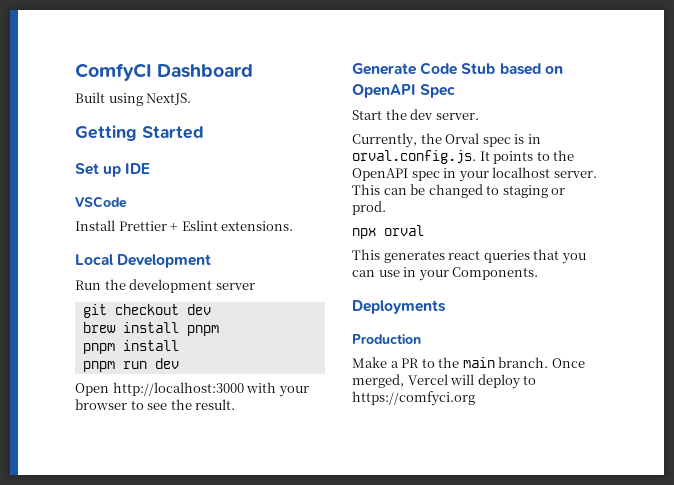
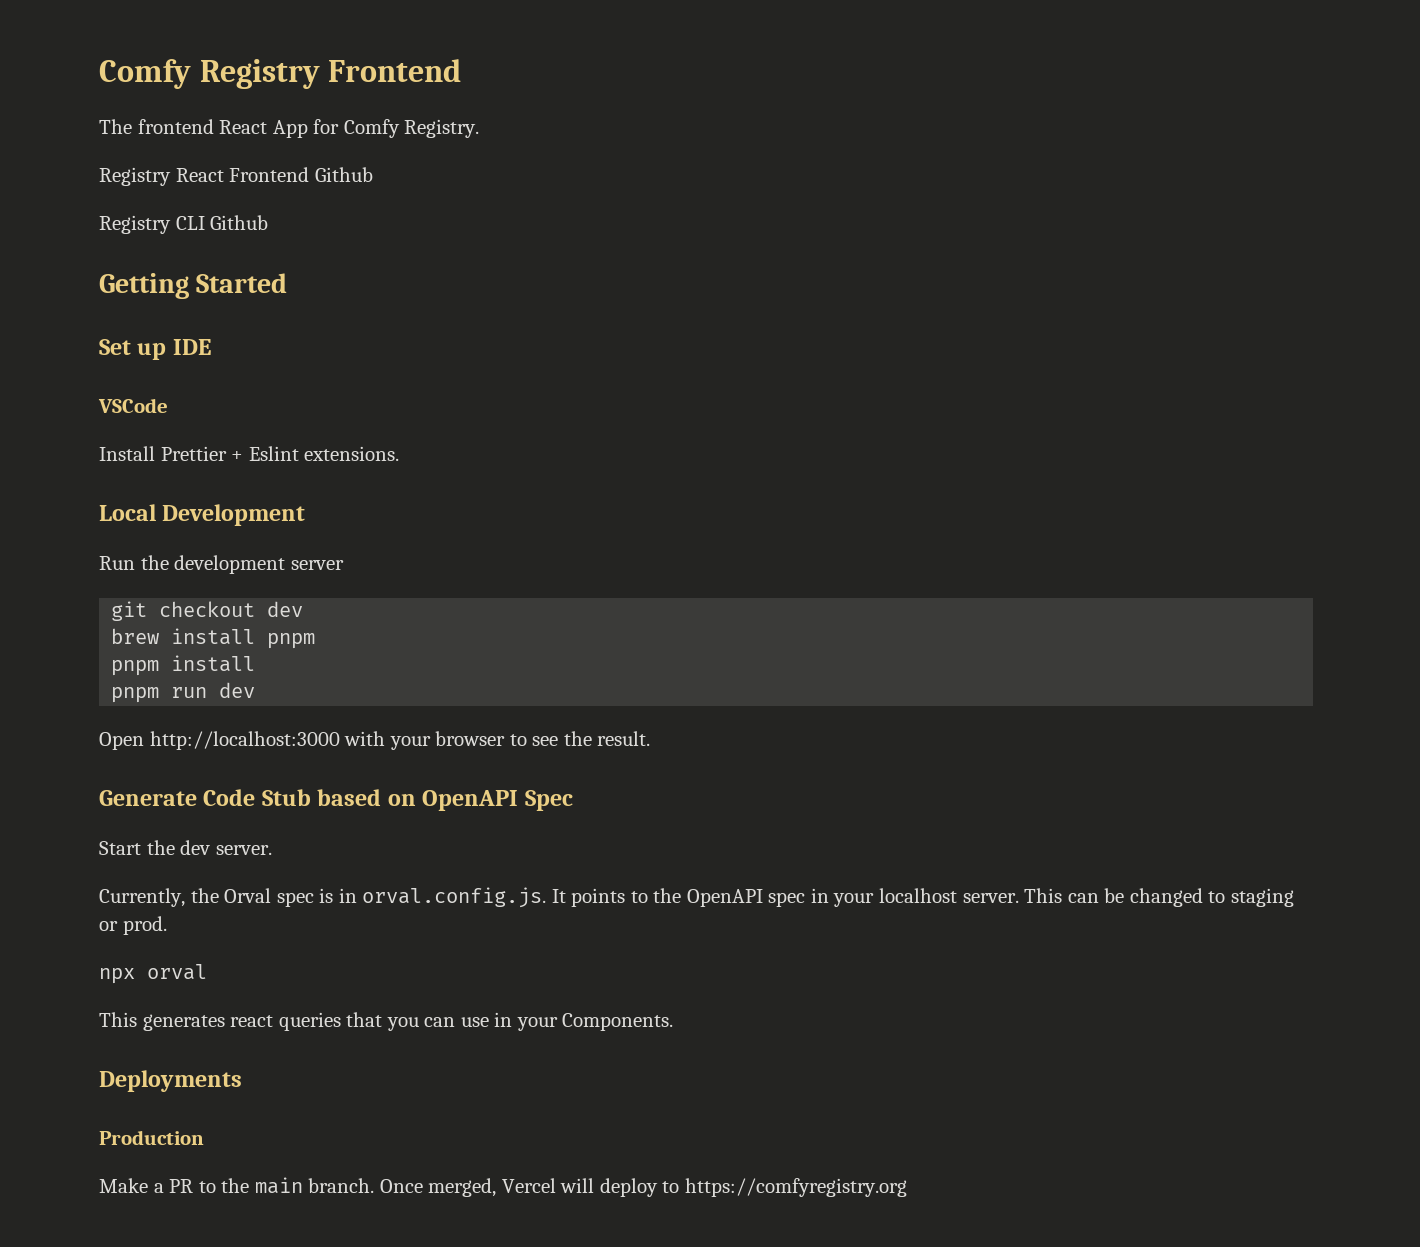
- ComfyCI Dashboard
- Built using NextJS.
+ Comfy Registry Frontend
+ The frontend React App for Comfy Registry.
+ Registry React Frontend Github
+ Registry CLI Github
- Once merged, Vercel will deploy to https://comfyci.org
+ Once merged, Vercel will deploy to https://comfyregistry.org

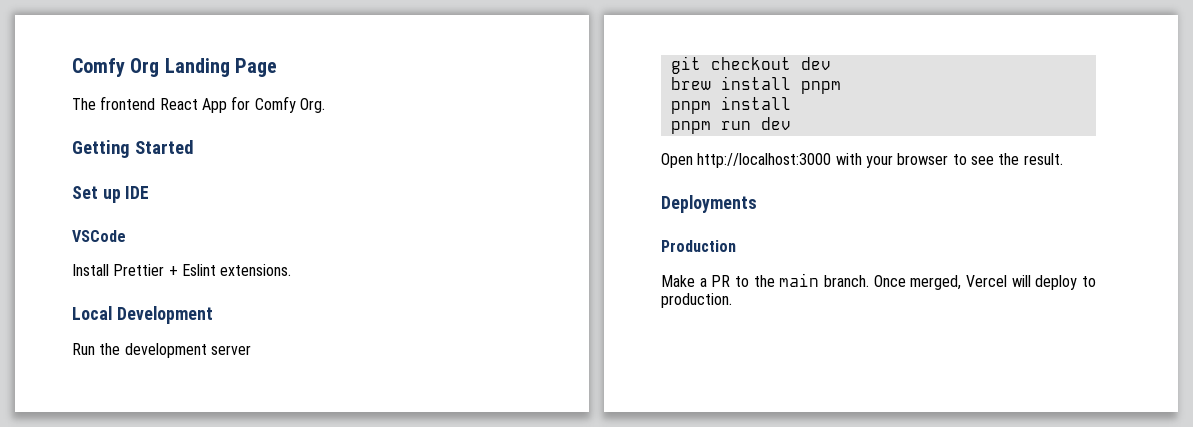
- Comfy Registry Frontend
+ Comfy Org Landing Page
- The frontend React App for Comfy Registry.
- Registry React Frontend Github
- Registry CLI Github
+ The frontend React App for Comfy Org.
- Generate Code Stub based on OpenAPI Spec
- Start the dev server.
- Currently, the Orval spec is in orval.config.js. It points to the OpenAPI spec in your localhost server. This can be changed to staging or prod.
- npx orval
- This generates react queries that you can use in your Components.
- Once merged, Vercel will deploy to https://comfyregistry.org
+ Once merged, Vercel will deploy to production.

